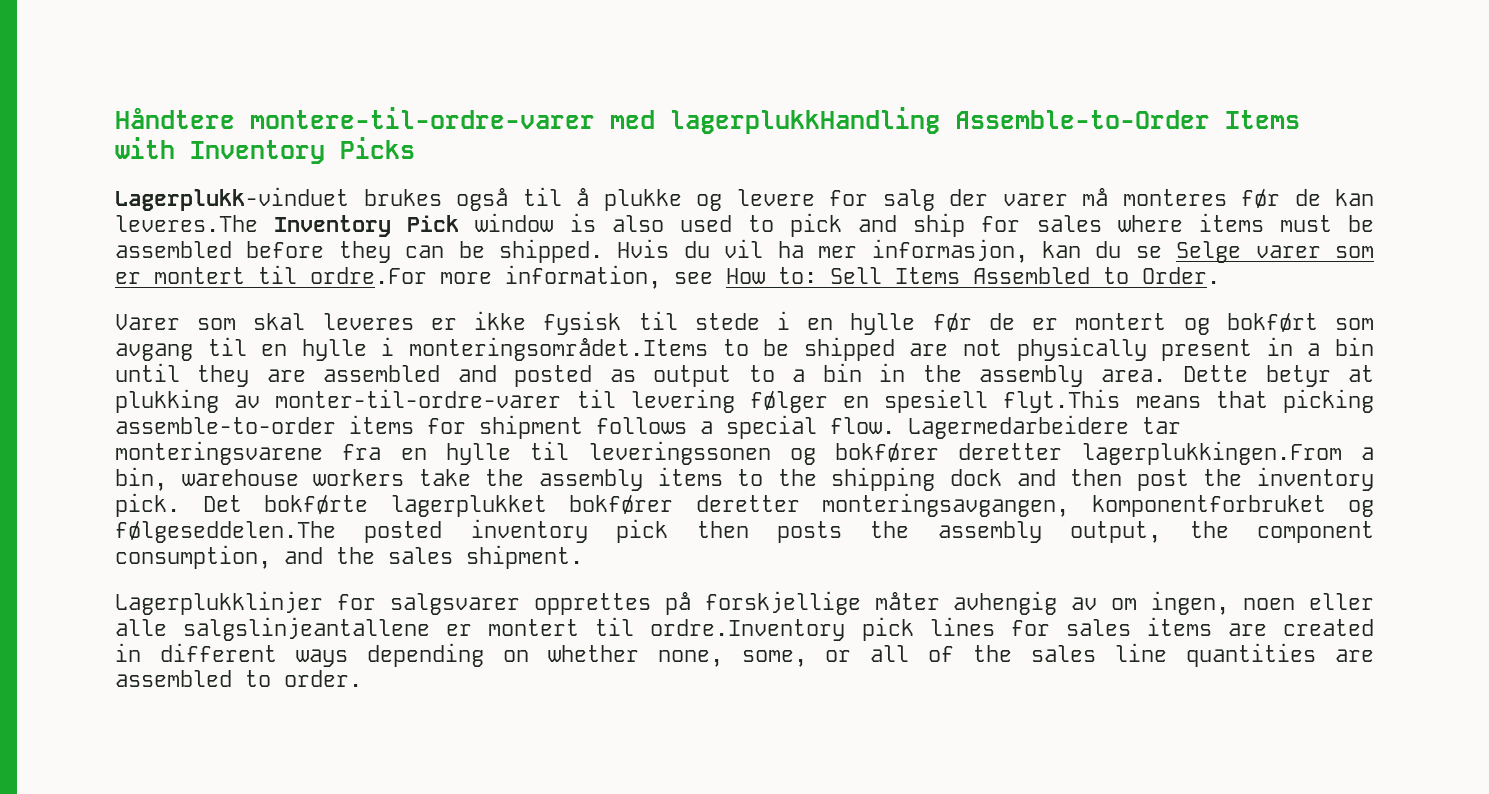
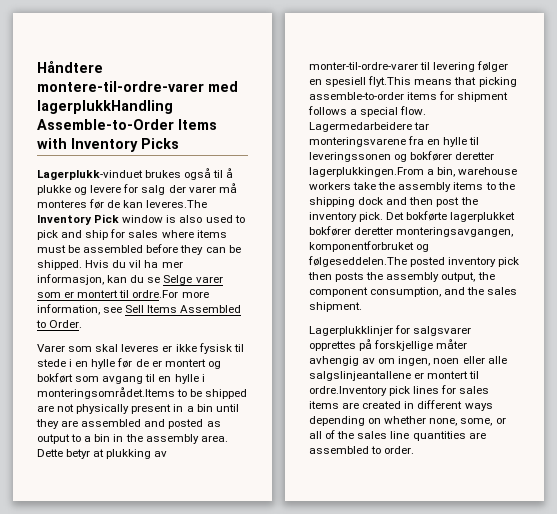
- Hvis du vil ha mer informasjon, kan du se Selge varer som er montert til ordre.For more information, see How to: Sell Items Assembled to Order.
+ Hvis du vil ha mer informasjon, kan du se Selge varer som er montert til ordre.For more information, see Sell Items Assembled to Order.

